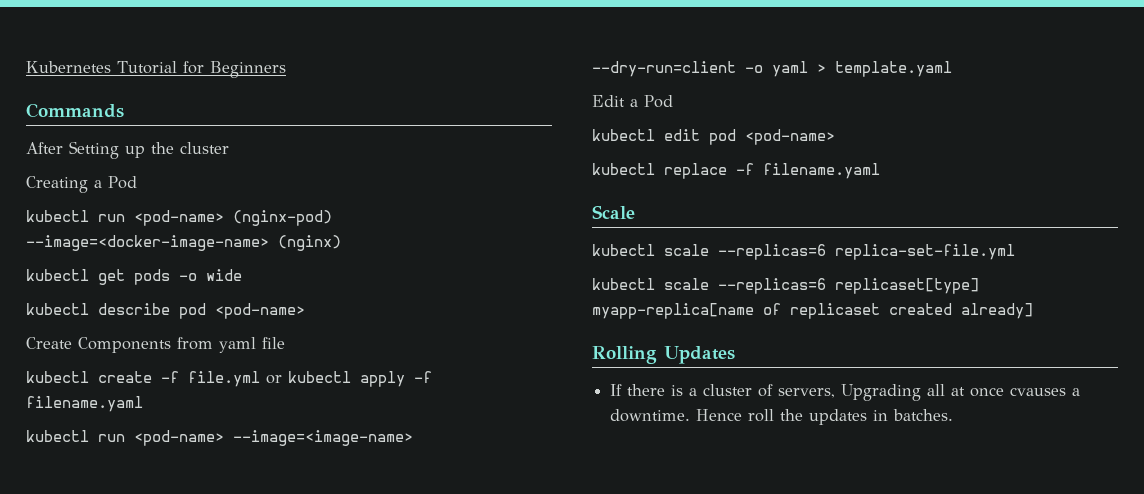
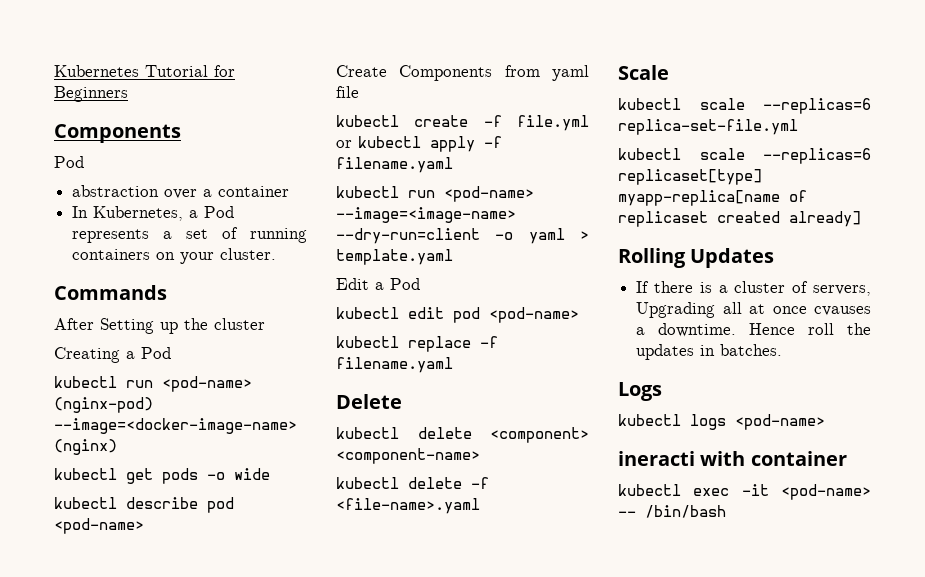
  Kubernetes Tutorial for Beginners
+ Components
+ Pod
+ abstraction over a container
+ In Kubernetes, a Pod represents a set of running containers on your cluster.
+ Delete
+ kubectl delete <component> <component-name>
+ kubectl delete -f <file-name>.yaml
+ Logs
+ kubectl logs <pod-name>
+ ineracti with container
+ kubectl exec -it <pod-name> -- /bin/bash

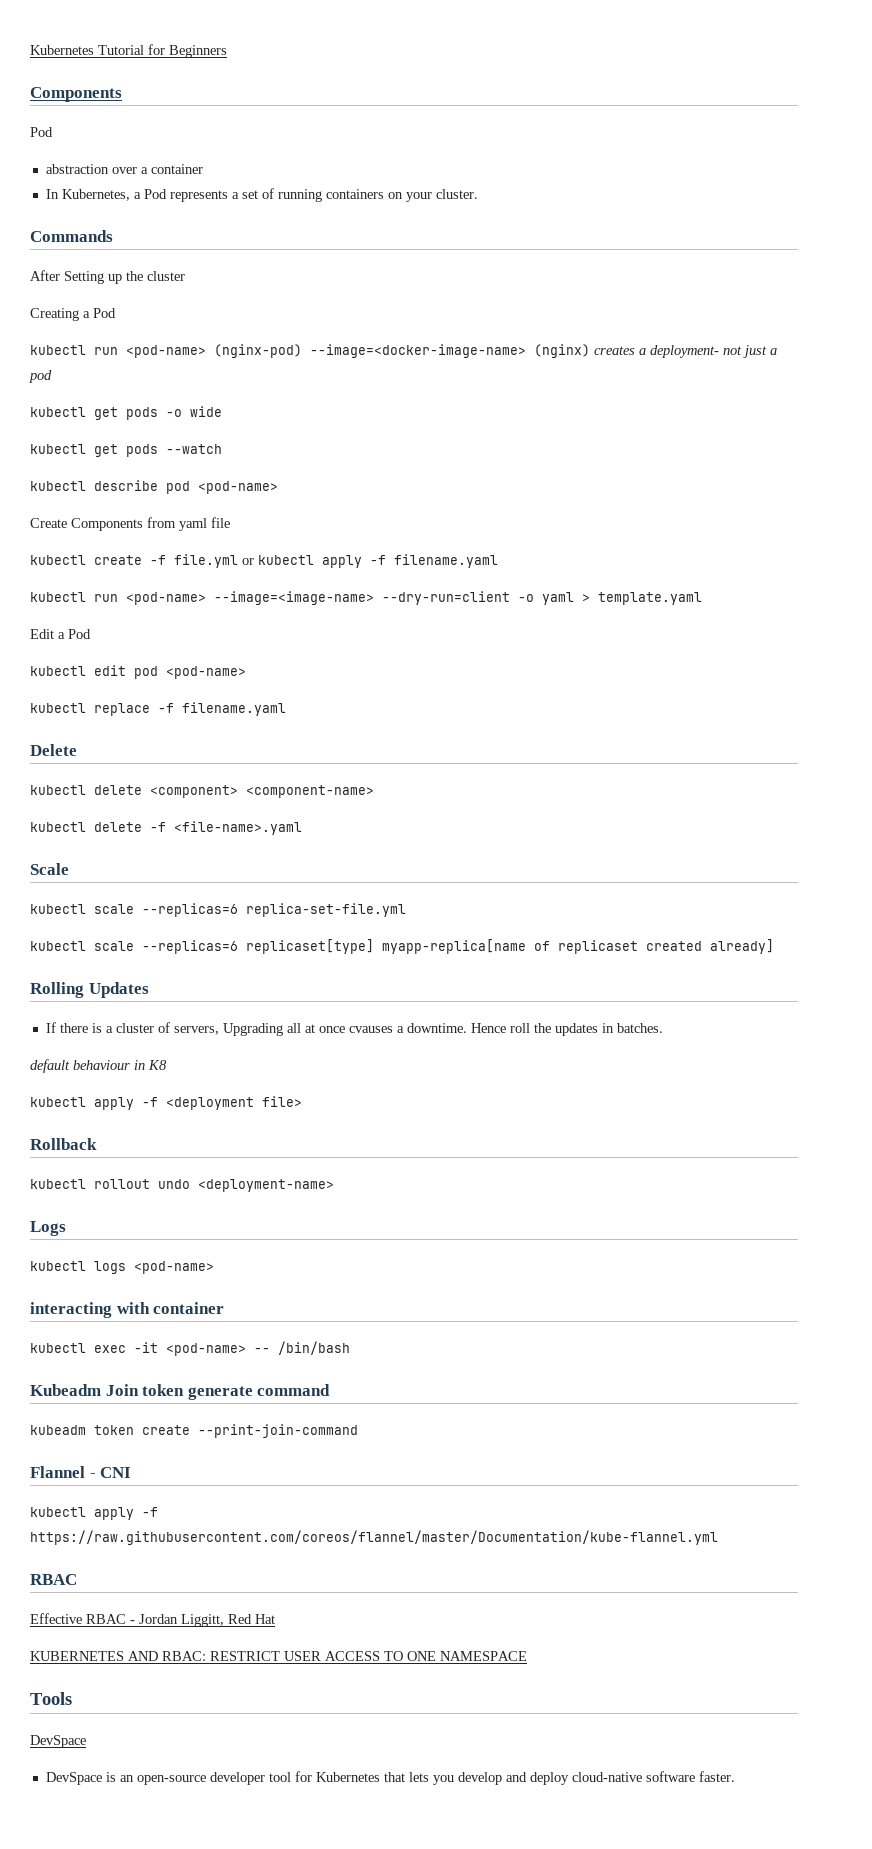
- kubectl run <pod-name> (nginx-pod) --image=<docker-image-name> (nginx)
+ kubectl run <pod-name> (nginx-pod) --image=<docker-image-name> (nginx) creates a deployment- not just a pod
+ kubectl get pods --watch
+ default behaviour in K8
+ kubectl apply -f <deployment file>
+ Rollback
+ kubectl rollout undo <deployment-name>
- ineracti with container
+ interacting with container
+ Kubeadm Join token generate command
+ kubeadm token create --print-join-command
+ Flannel - CNI
+ kubectl apply -f https://raw.githubusercontent.com/coreos/flannel/master/Documentation/kube-flannel.yml
+ RBAC
+ Effective RBAC - Jordan Liggitt, Red Hat
+ KUBERNETES AND RBAC: RESTRICT USER ACCESS TO ONE NAMESPACE
+ Tools
+ DevSpace
+ DevSpace is an open-source developer tool for Kubernetes that lets you develop and deploy cloud-native software faster.

